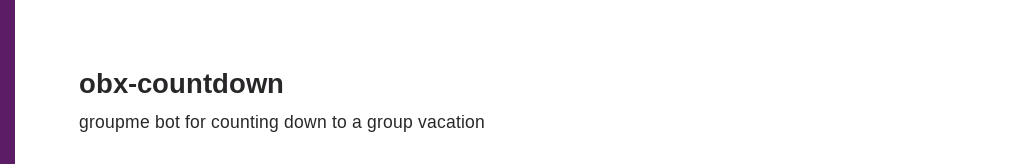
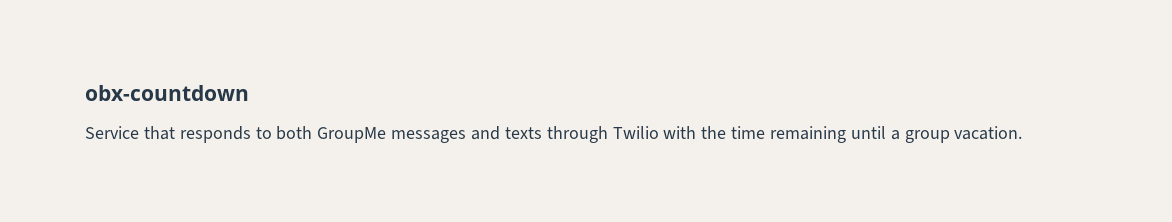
- groupme bot for counting down to a group vacation
+ Service that responds to both GroupMe messages and texts through Twilio with the time remaining until a group vacation.

